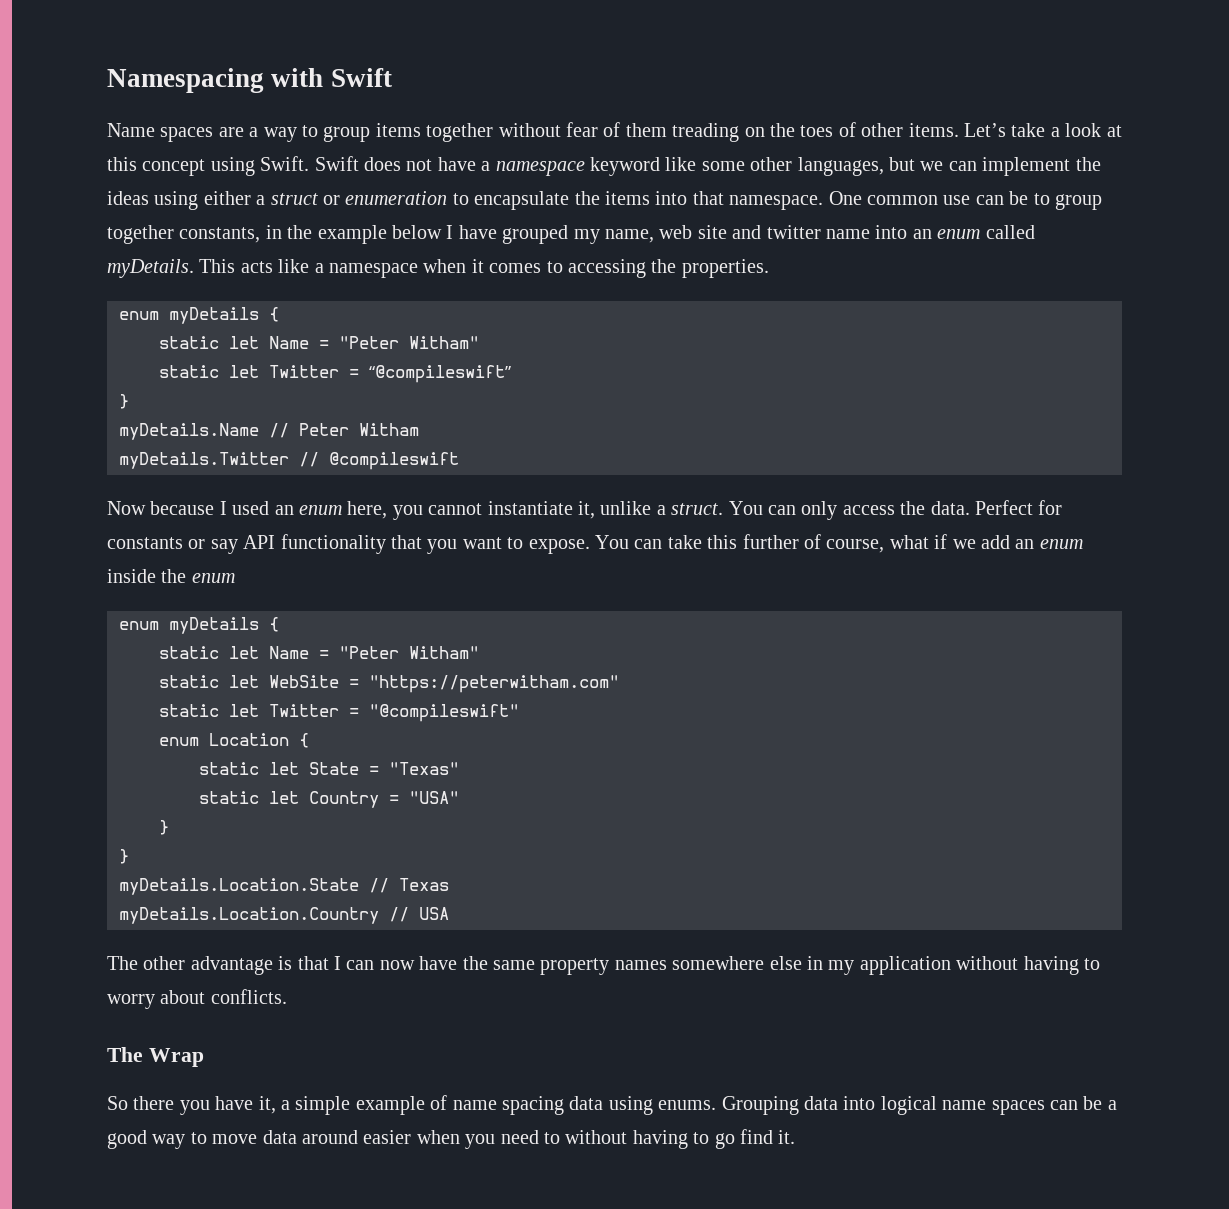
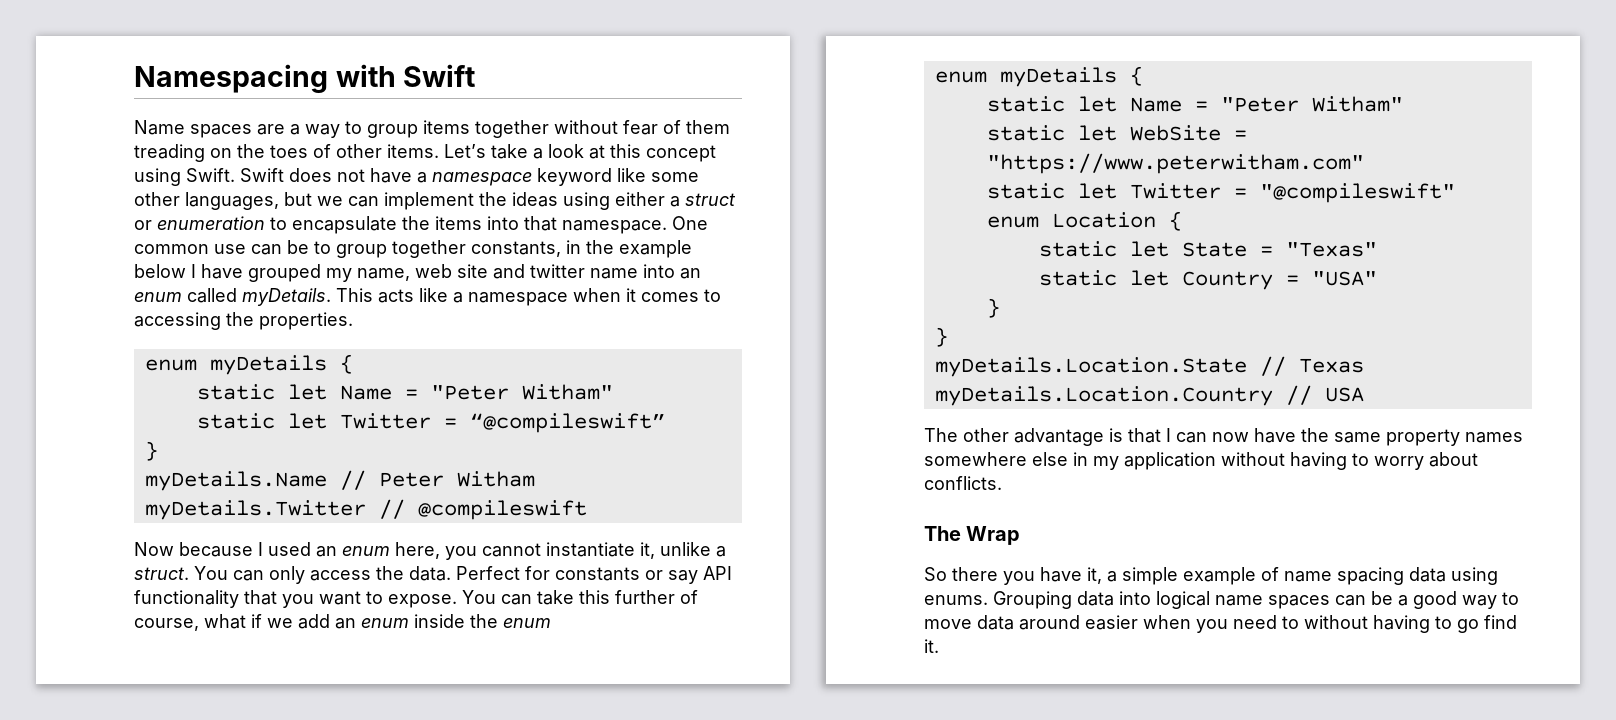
- static let WebSite = "https://peterwitham.com"
+ static let WebSite = "https://www.peterwitham.com"

